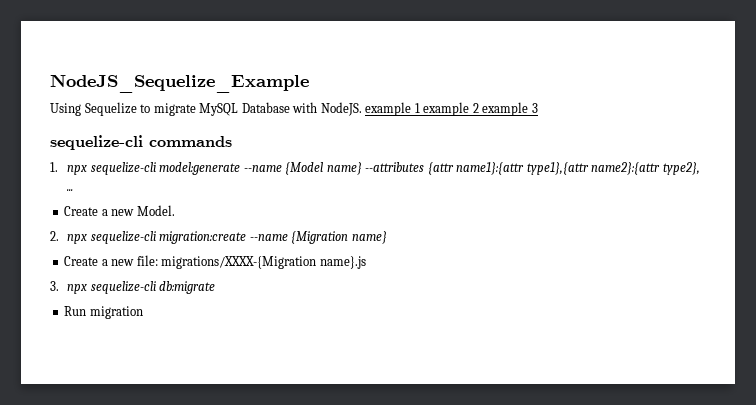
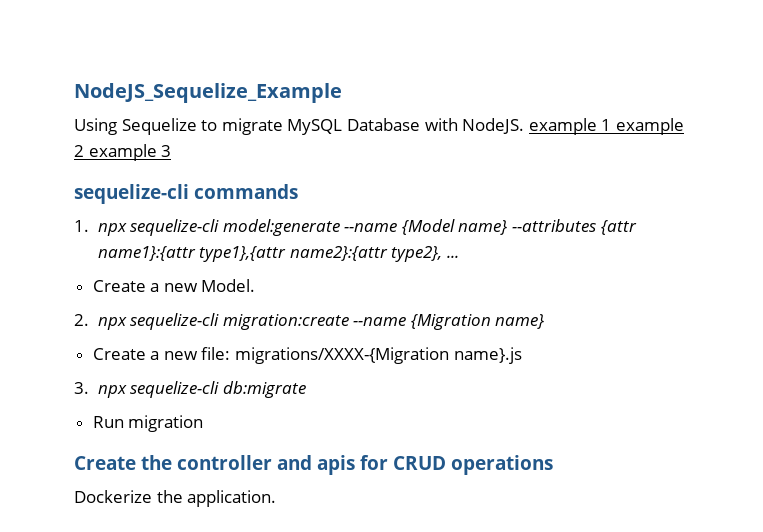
+ Create the controller and apis for CRUD operations
+ Dockerize the application.

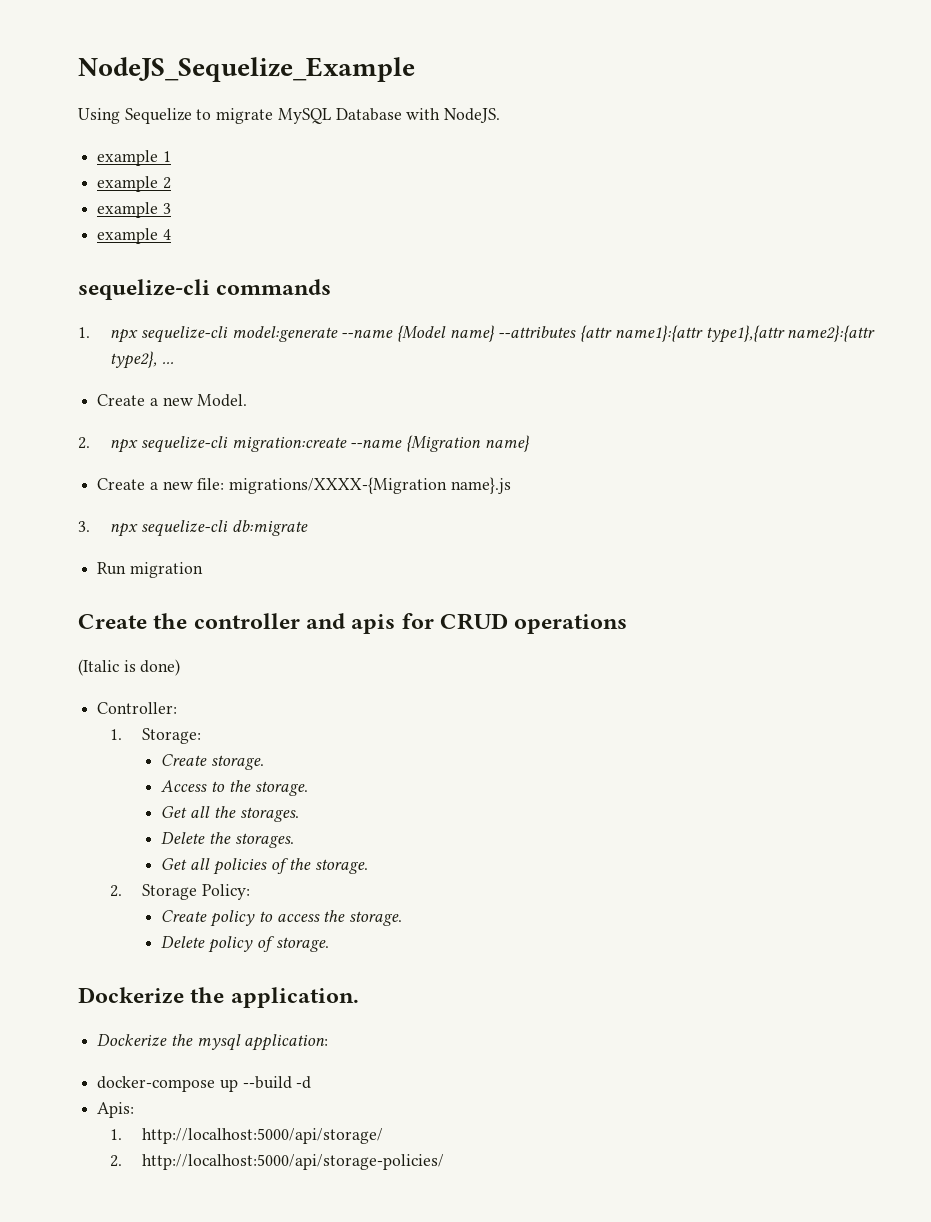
- Using Sequelize to migrate MySQL Database with NodeJS. example 1 example 2 example 3
+ Using Sequelize to migrate MySQL Database with NodeJS.
+ example 1
+ example 2
+ example 3
+ example 4
+ (Italic is done)
+ Controller:
+ 1. Storage:
+ Create storage.
+ Access to the storage.
+ Get all the storages.
+ Delete the storages.
+ Get all policies of the storage.
+ 2. Storage Policy:
+ Create policy to access the storage.
+ Delete policy of storage.
  Dockerize the application.
+ Dockerize the mysql application:
+ docker-compose up --build -d
+ Apis:
+ 1. http://localhost:5000/api/storage/
+ 2. http://localhost:5000/api/storage-policies/

